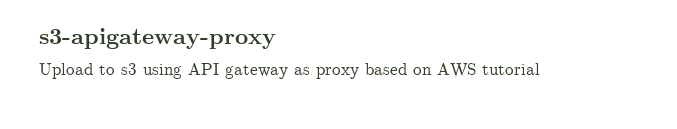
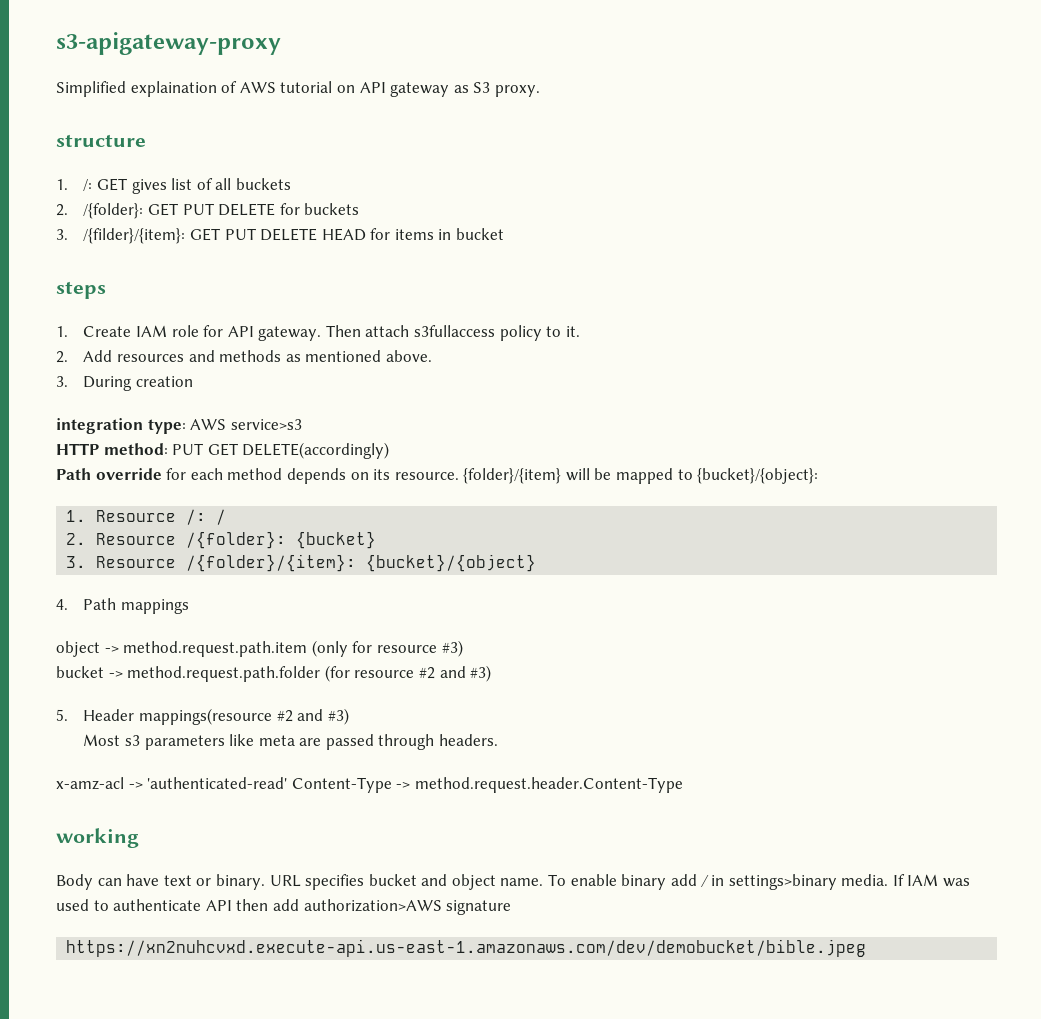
- Upload to s3 using API gateway as proxy based on AWS tutorial
+ Simplified explaination of AWS tutorial on API gateway as S3 proxy.
+ structure
+ 1. /: GET gives list of all buckets
+ 2. /{folder}: GET PUT DELETE for buckets
+ 3. /{filder}/{item}: GET PUT DELETE HEAD for items in bucket
+ steps
+ 1. Create IAM role for API gateway. Then attach s3fullaccess policy to it.
+ 2. Add resources and methods as mentioned above.
+ 3. During creation
+ integration type: AWS service>s3
+ HTTP method: PUT GET DELETE(accordingly)
+ Path override for each method depends on its resource. {folder}/{item} will be mapped to {bucket}/{object}:
+ 1. Resource /: /
+ 2. Resource /{folder}: {bucket}
+ 3. Resource /{folder}/{item}: {bucket}/{object}
+ 4. Path mappings
+ object -> method.request.path.item (only for resource #3)
+ bucket -> method.request.path.folder (for resource #2 and #3)
+ 5. Header mappings(resource #2 and #3)
+ Most s3 parameters like meta are passed through headers.
+ x-amz-acl -> 'authenticated-read' Content-Type -> method.request.header.Content-Type
+ working
+ Body can have text or binary. URL specifies bucket and object name. To enable binary add / in settings>binary media. If IAM was used to authenticate API then add authorization>AWS signature
+ https://xn2nuhcvxd.execute-api.us-east-1.amazonaws.com/dev/demobucket/bible.jpeg

